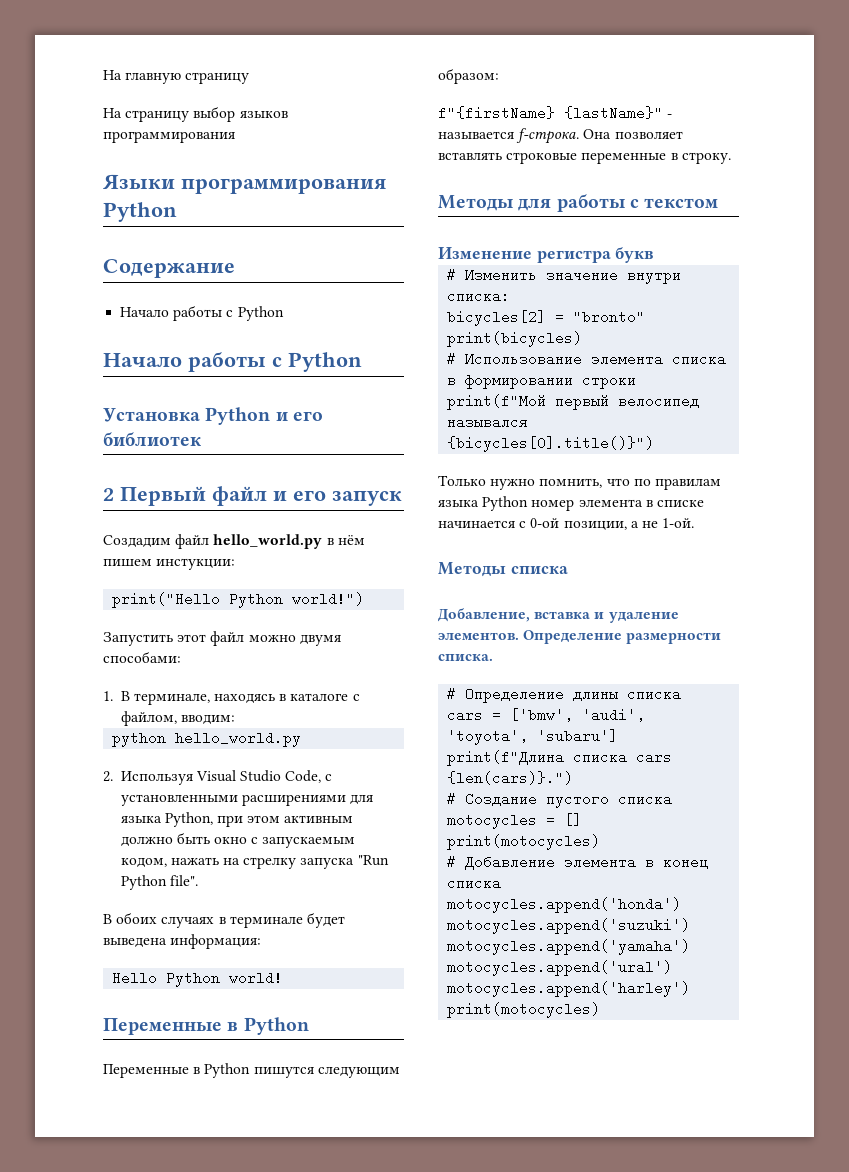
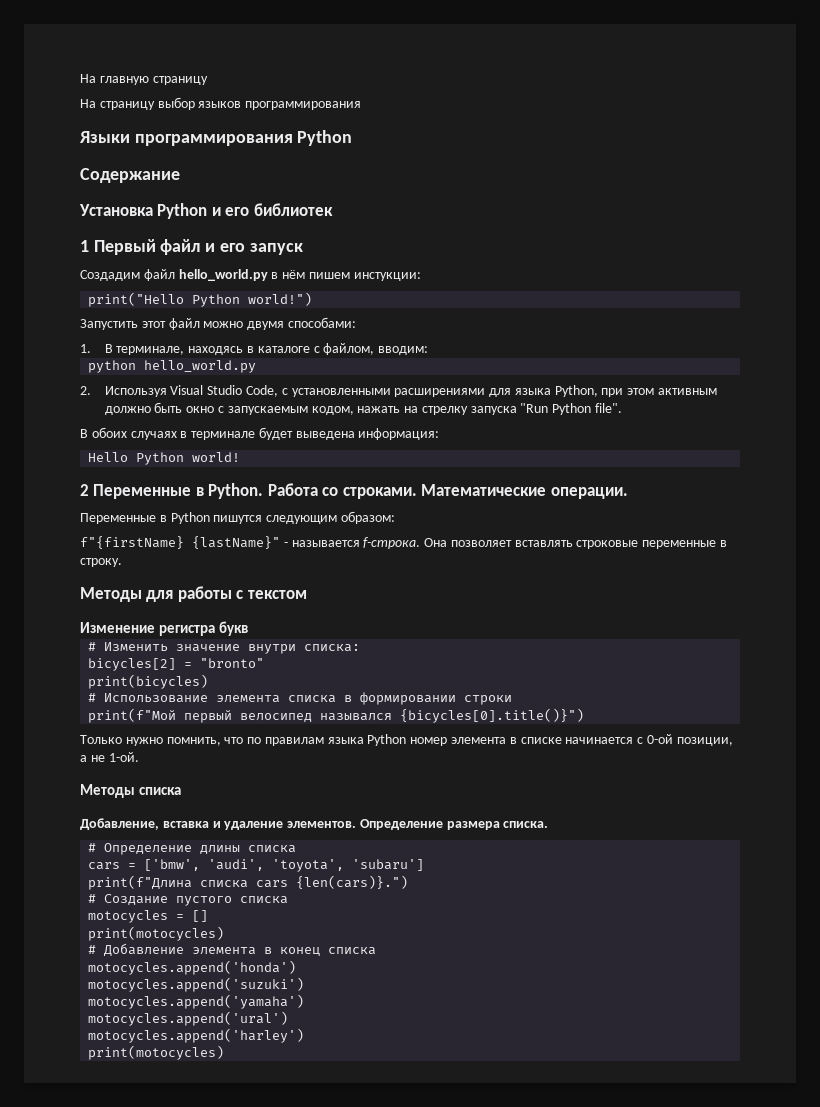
  Содержание
- Начало работы с Python
- Начало работы с Python
- 2 Первый файл и его запуск
+ 1 Первый файл и его запуск
  Hello Python world!
- Переменные в Python
+ 2 Переменные в Python. Работа со строками. Математические операции.
- Определение размерности списка.
+ Определение размера списка.

